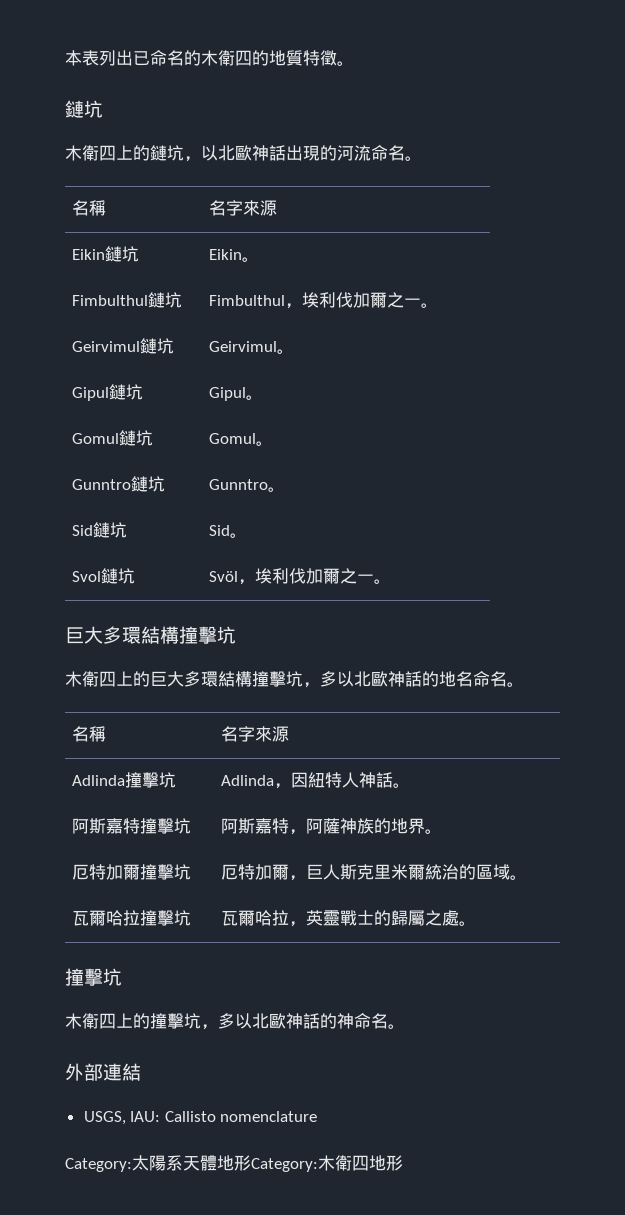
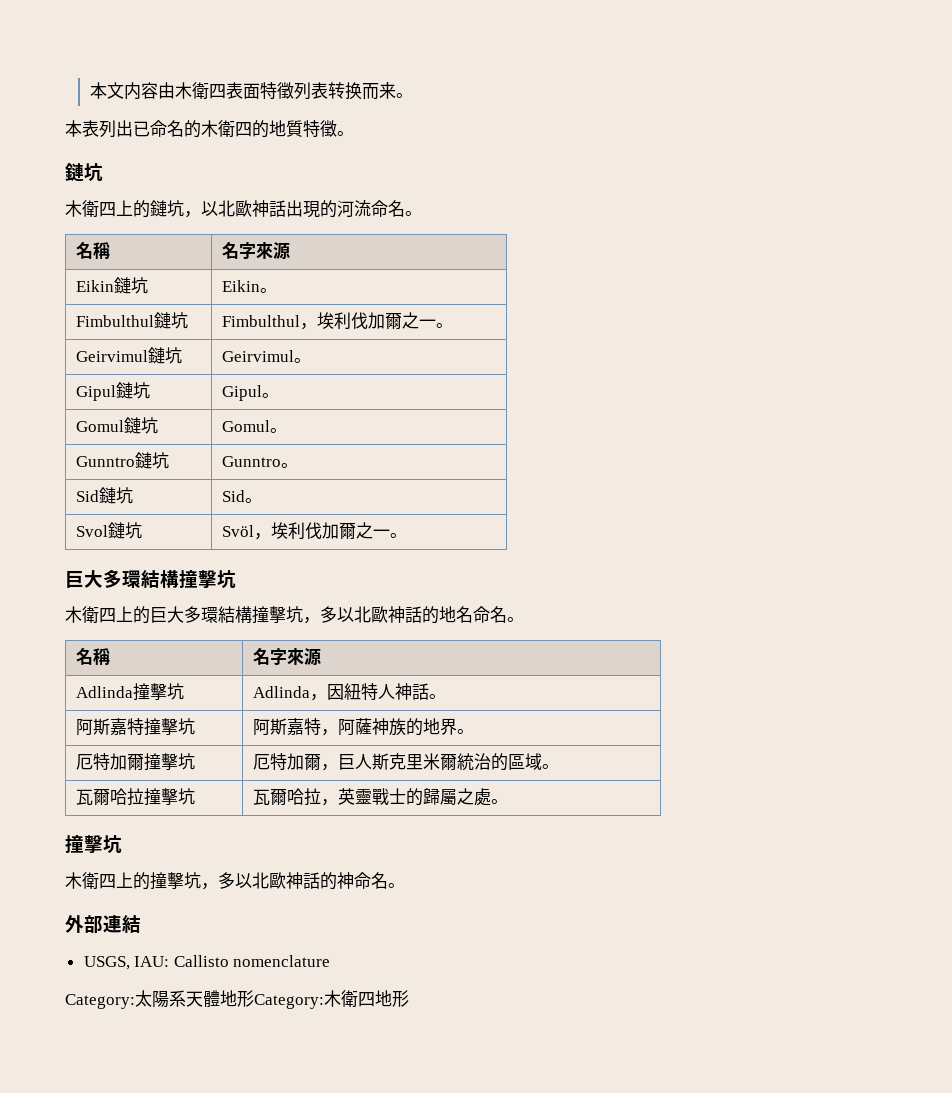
+ 本文内容由木衛四表面特徵列表转换而来。

